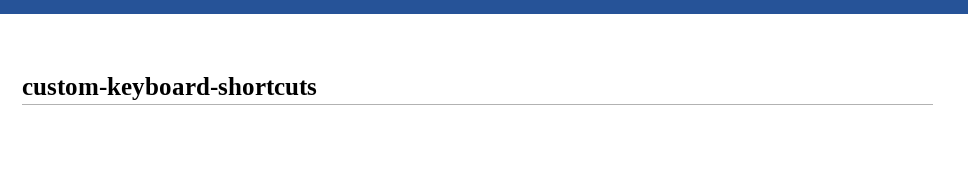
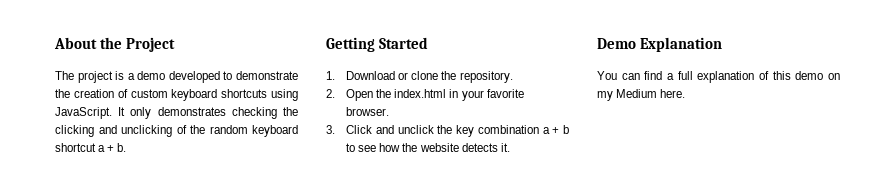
- custom-keyboard-shortcuts
+ About the Project
+ The project is a demo developed to demonstrate the creation of custom keyboard shortcuts using JavaScript. It only demonstrates checking the clicking and unclicking of the random keyboard shortcut a + b.
+ Getting Started
+ 1. Download or clone the repository.
+ 2. Open the index.html in your favorite browser.
+ 3. Click and unclick the key combination a + b to see how the website detects it.
+ Demo Explanation
+ You can find a full explanation of this demo on my Medium here.

